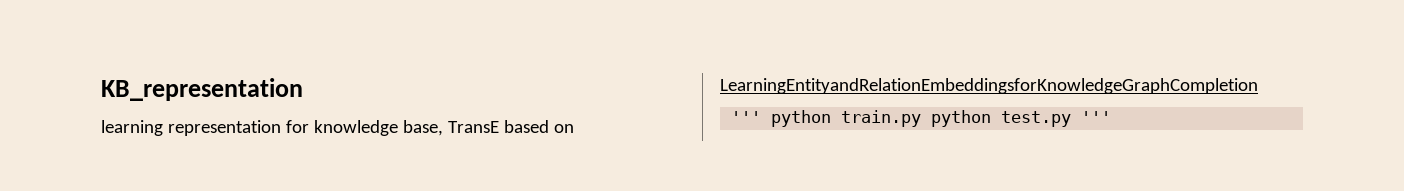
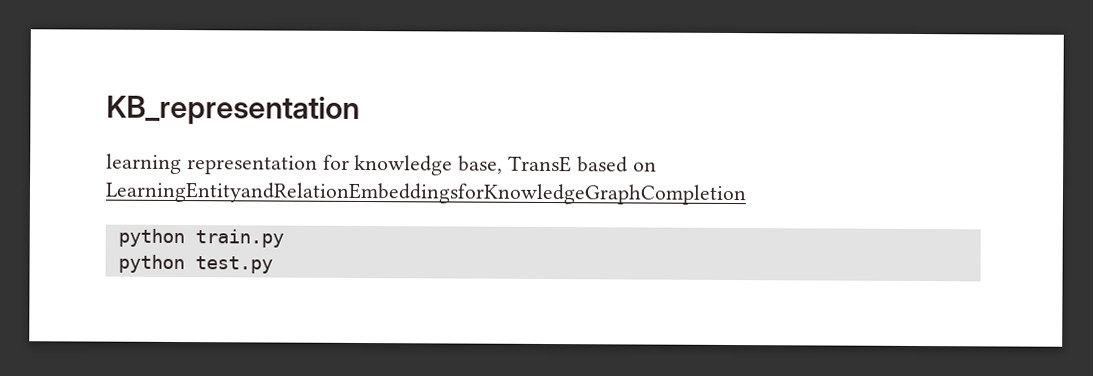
- ''' python train.py python test.py '''
+ python train.py
+ python test.py

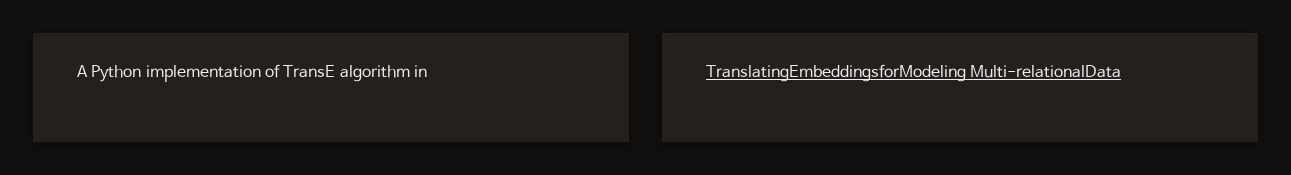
- KB_representation
- learning representation for knowledge base, TransE based on LearningEntityandRelationEmbeddingsforKnowledgeGraphCompletion
- python train.py
- python test.py
+ A Python implementation of TransE algorithm in TranslatingEmbeddingsforModeling Multi-relationalData

